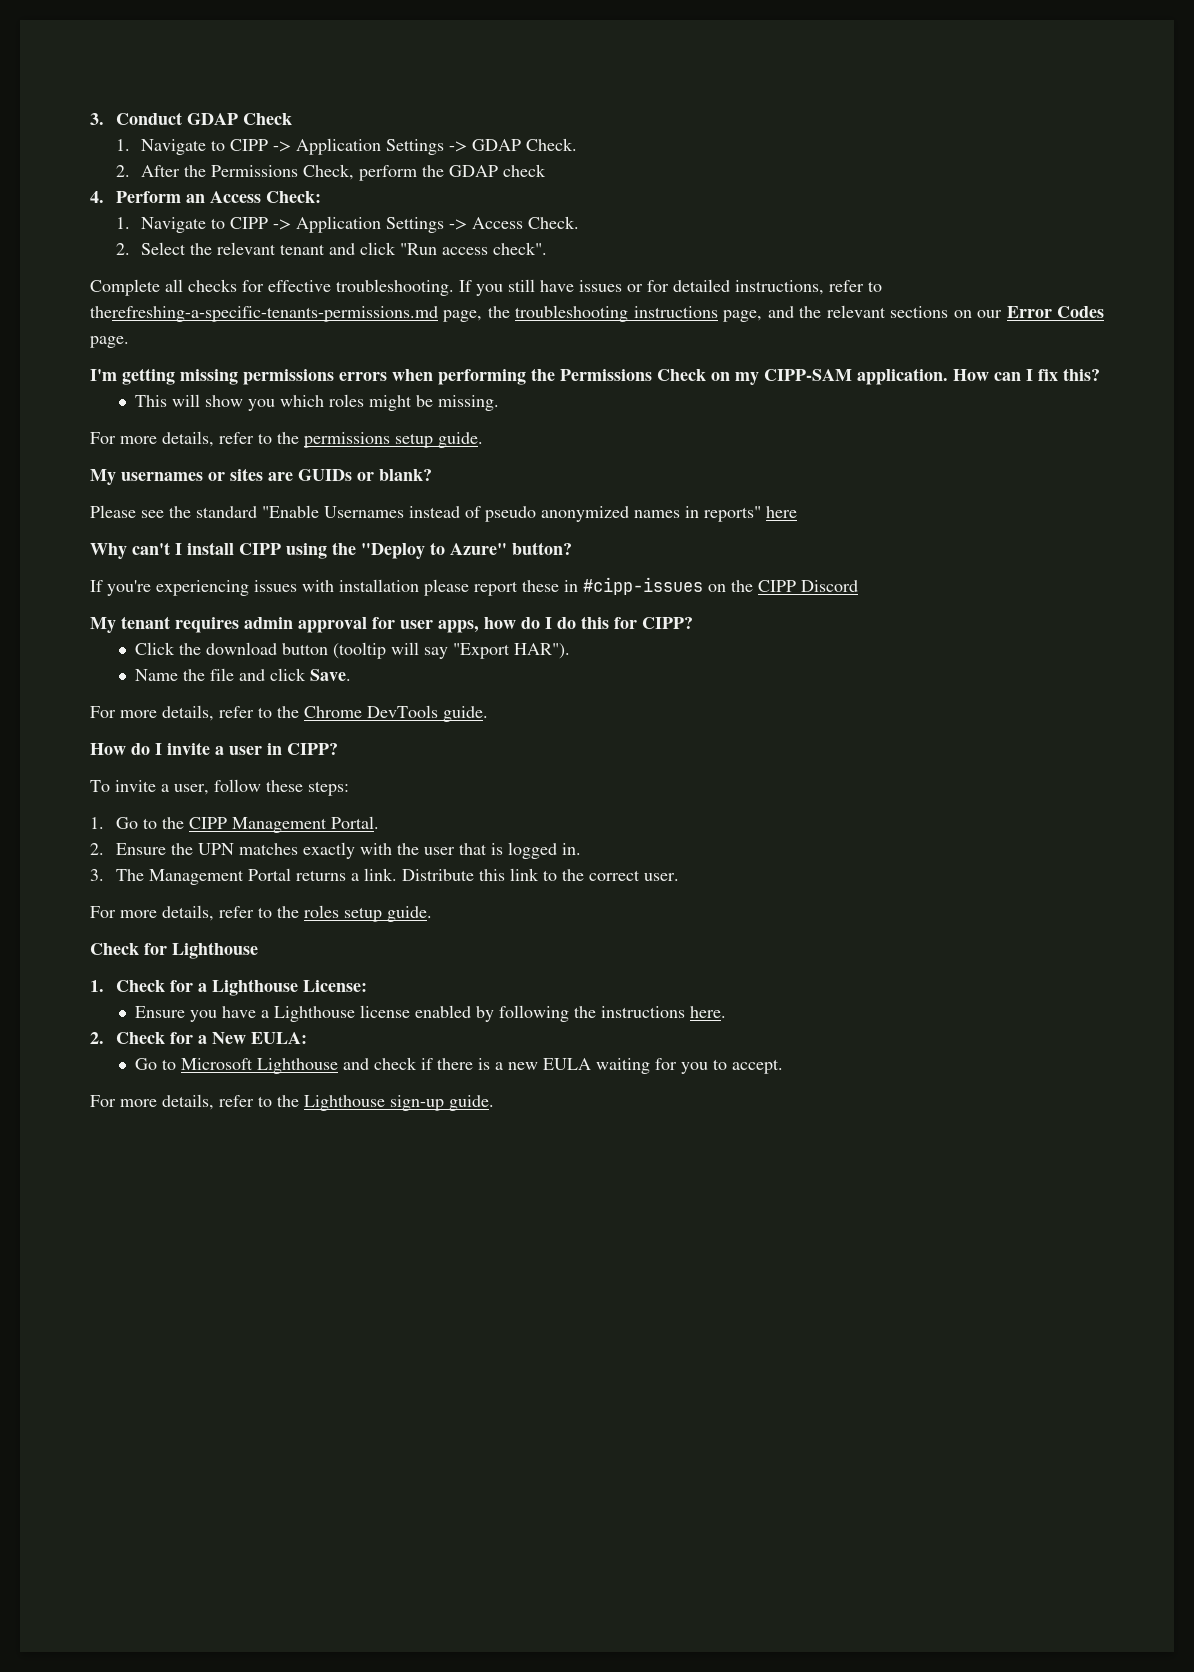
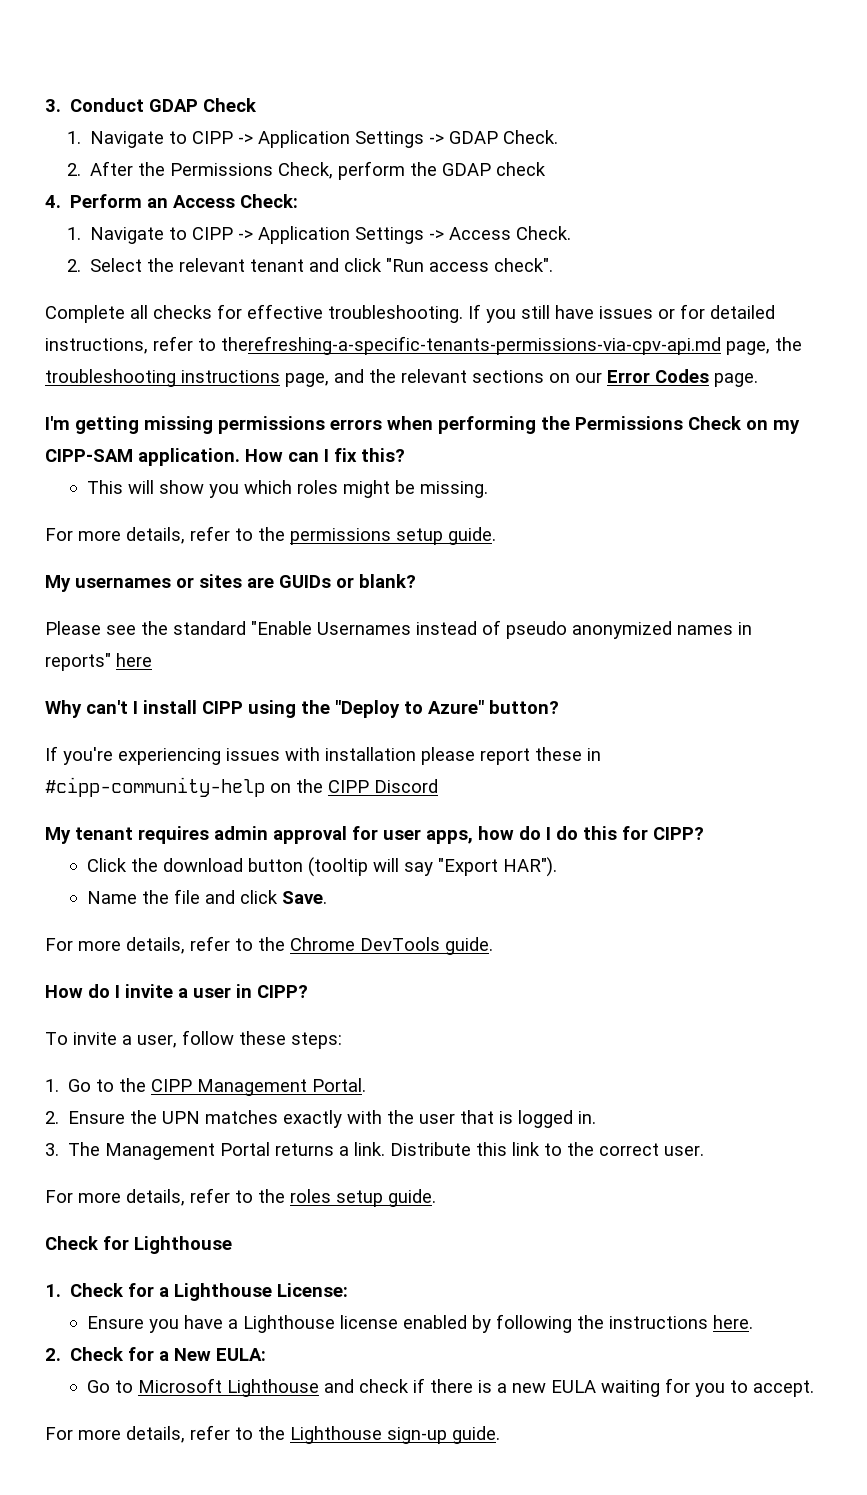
- If you still have issues or for detailed instructions, refer to therefreshing-a-specific-tenants-permissions.md page, the troubleshooting instructions page, and the relevant sections on our Error Codes page.
+ If you still have issues or for detailed instructions, refer to therefreshing-a-specific-tenants-permissions-via-cpv-api.md page, the troubleshooting instructions page, and the relevant sections on our Error Codes page.
- If you're experiencing issues with installation please report these in #cipp-issues on the CIPP Discord
+ If you're experiencing issues with installation please report these in #cipp-community-help on the CIPP Discord

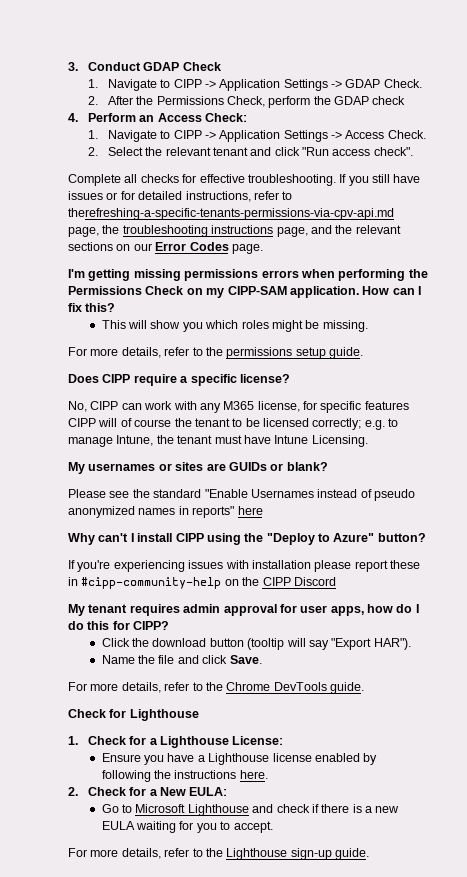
+ Does CIPP require a specific license?
+ No, CIPP can work with any M365 license, for specific features CIPP will of course the tenant to be licensed correctly; e.g. to manage Intune, the tenant must have Intune Licensing.
- How do I invite a user in CIPP?
- To invite a user, follow these steps:
- 1. Go to the CIPP Management Portal.
- 2. Ensure the UPN matches exactly with the user that is logged in.
- 3. The Management Portal returns a link. Distribute this link to the correct user.
- For more details, refer to the roles setup guide.

